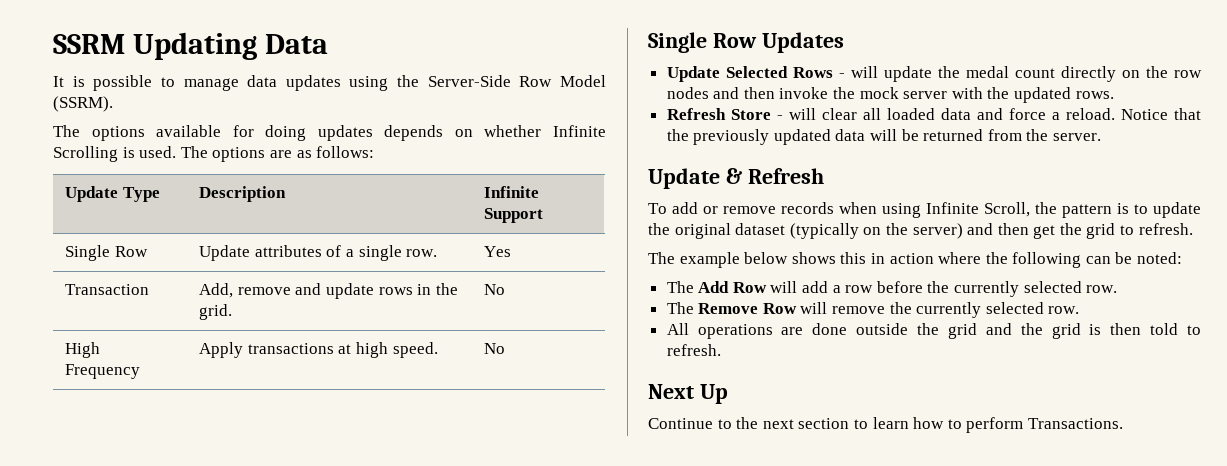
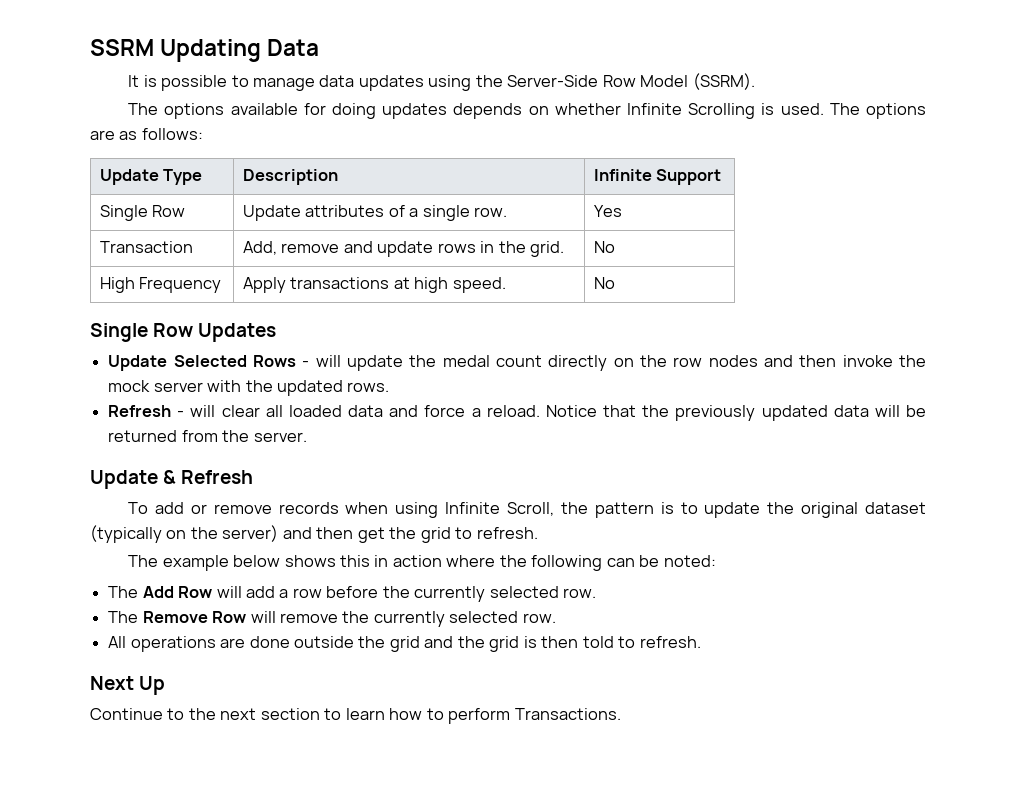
- Refresh Store - will clear all loaded data and force a reload.
+ Refresh - will clear all loaded data and force a reload.

